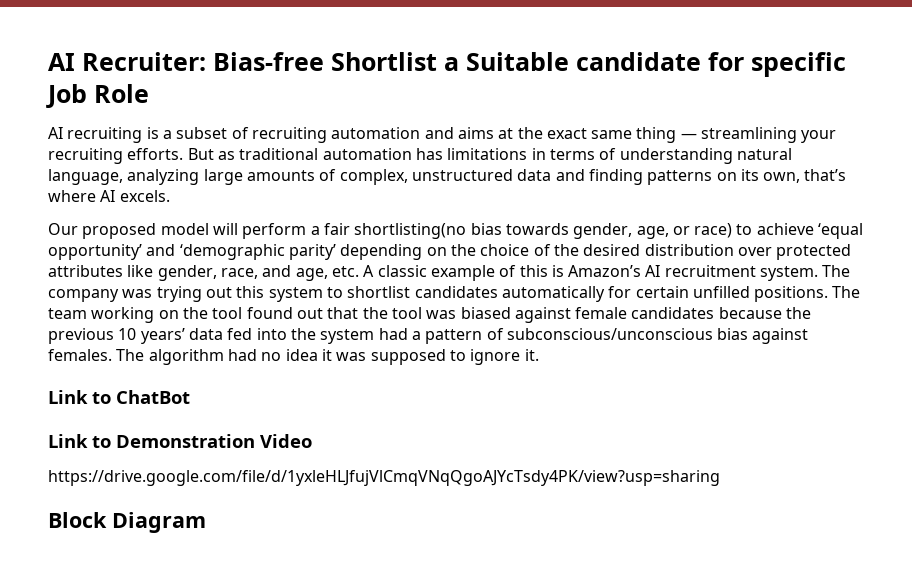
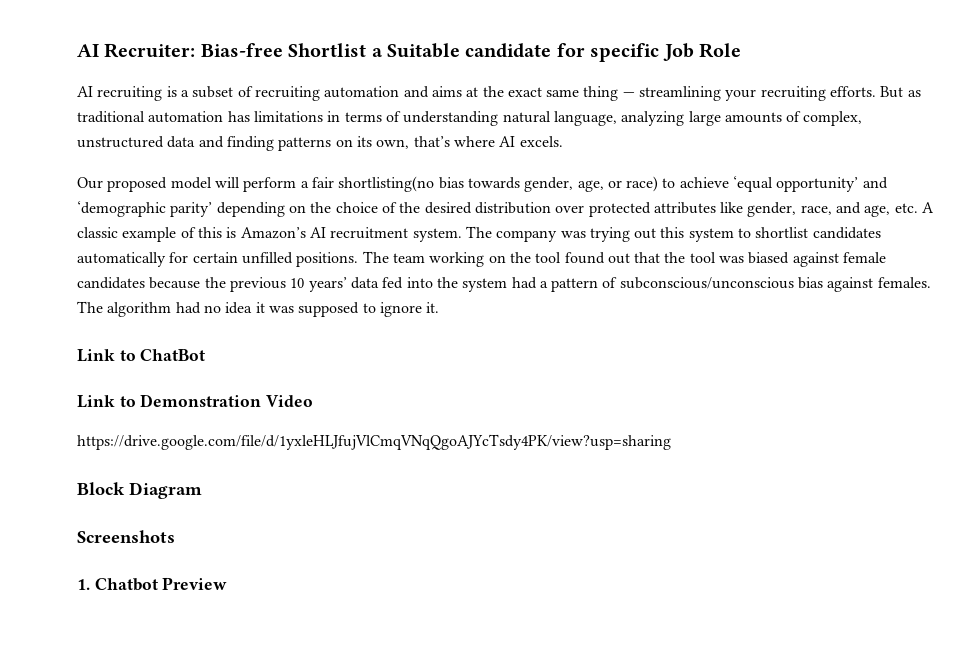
+ Screenshots
+ 1. Chatbot Preview

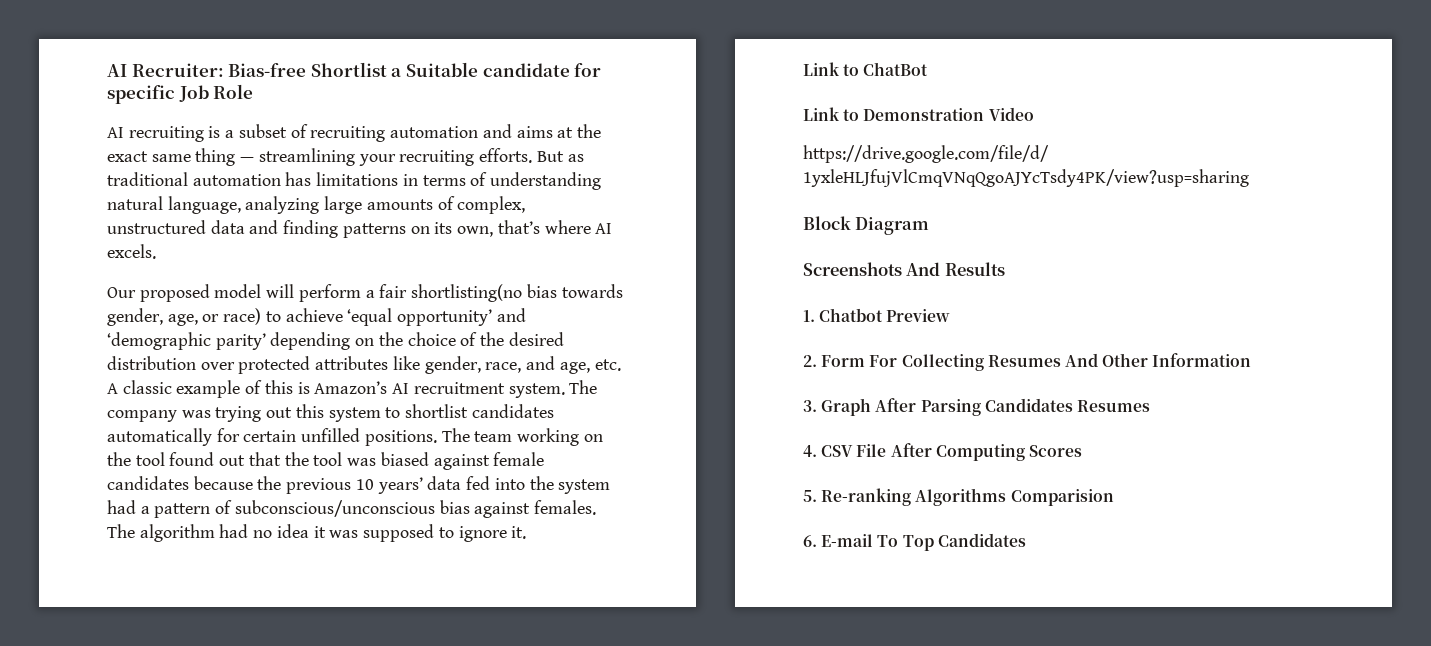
- Screenshots
+ Screenshots And Results
+ 2. Form For Collecting Resumes And Other Information
+ 3. Graph After Parsing Candidates Resumes
+ 4. CSV File After Computing Scores
+ 5. Re-ranking Algorithms Comparision
+ 6. E-mail To Top Candidates

